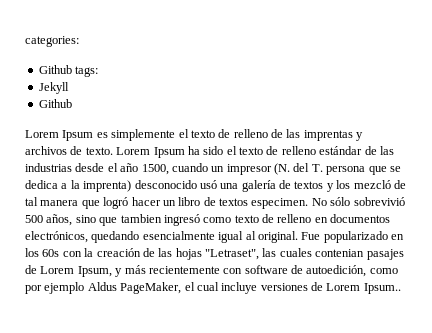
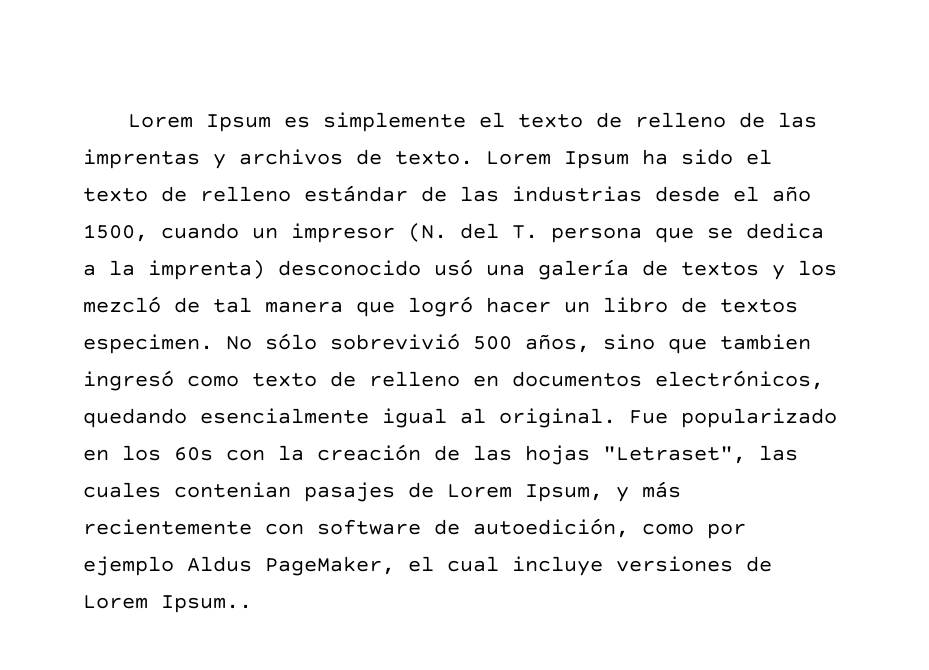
- categories:
- Github tags:
- Jekyll
- Github

